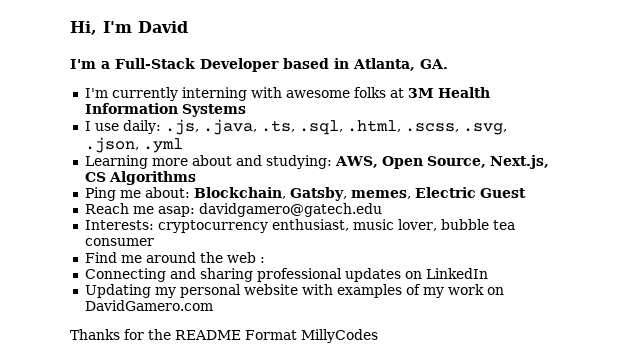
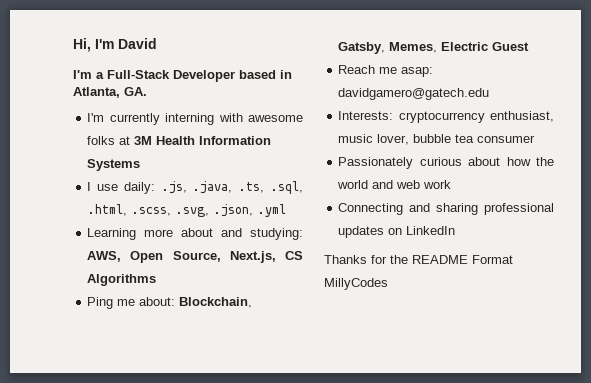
- Ping me about: Blockchain, Gatsby, memes, Electric Guest
+ Ping me about: Blockchain, Gatsby, Memes, Electric Guest
- Find me around the web :
+ Passionately curious about how the world and web work
- Updating my personal website with examples of my work on DavidGamero.com

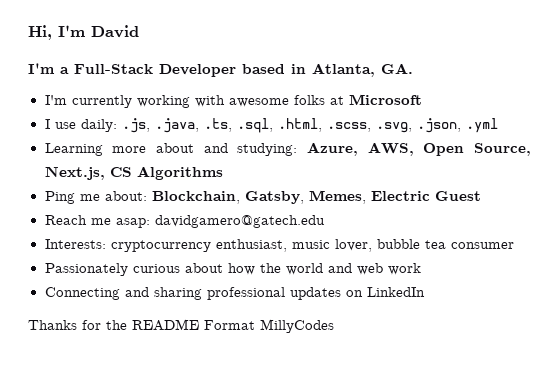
- I'm currently interning with awesome folks at 3M Health Information Systems
+ I'm currently working with awesome folks at Microsoft
- Learning more about and studying: AWS, Open Source, Next.js, CS Algorithms
+ Learning more about and studying: Azure, AWS, Open Source, Next.js, CS Algorithms

